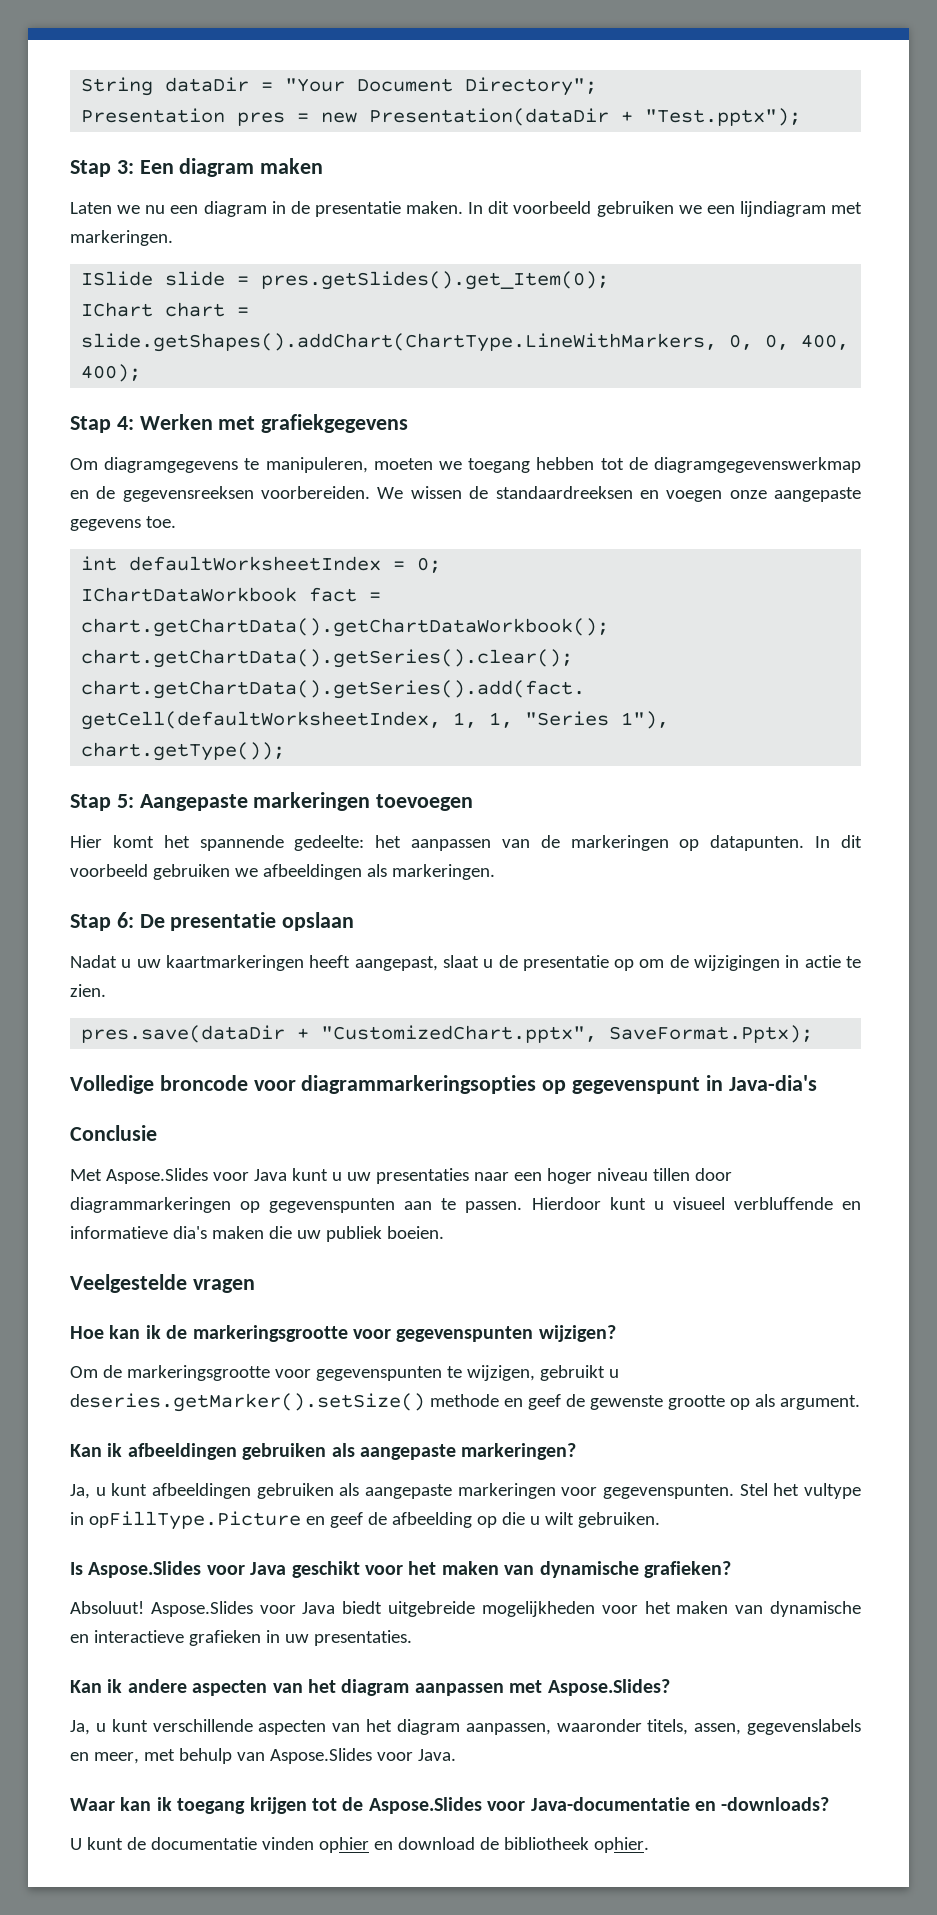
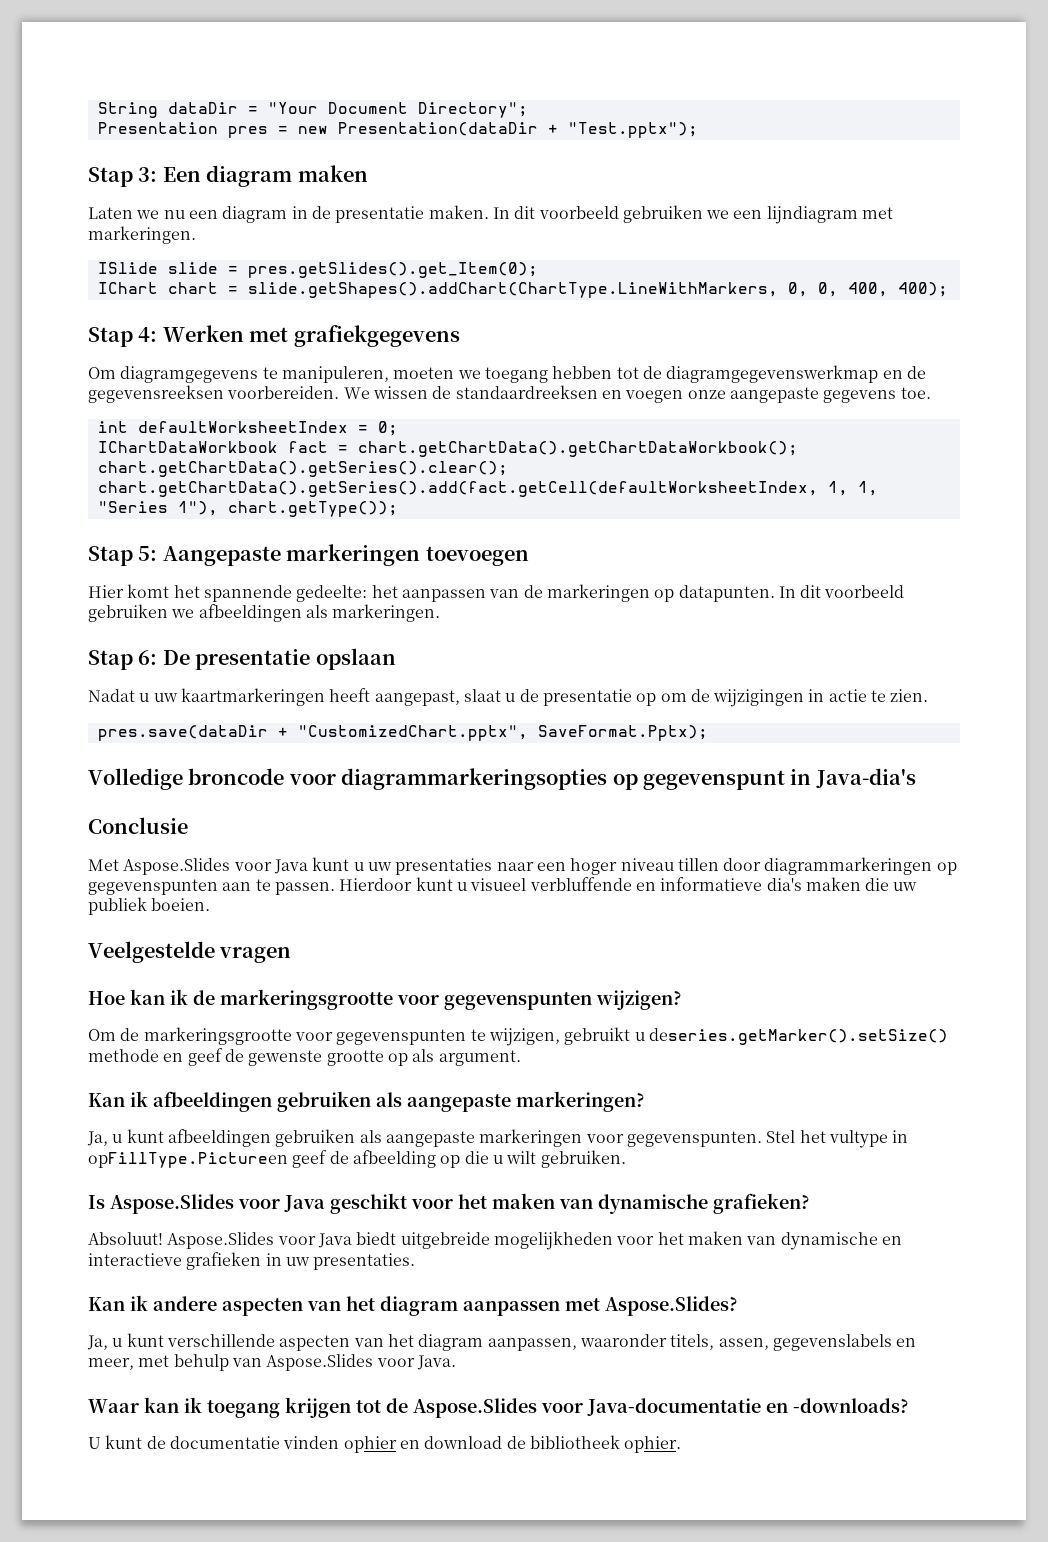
- Stel het vultype in opFillType.Picture en geef de afbeelding op die u wilt gebruiken.
+ Stel het vultype in opFillType.Pictureen geef de afbeelding op die u wilt gebruiken.

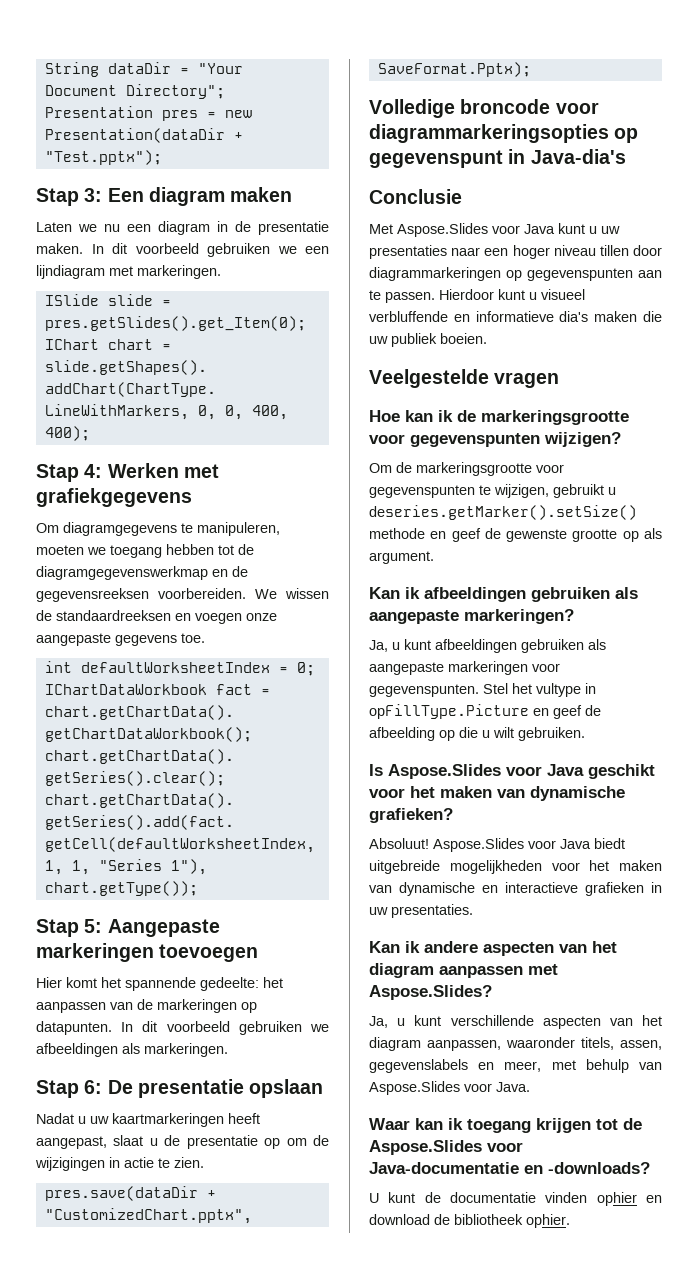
- Stel het vultype in opFillType.Pictureen geef de afbeelding op die u wilt gebruiken.
+ Stel het vultype in opFillType.Picture en geef de afbeelding op die u wilt gebruiken.

